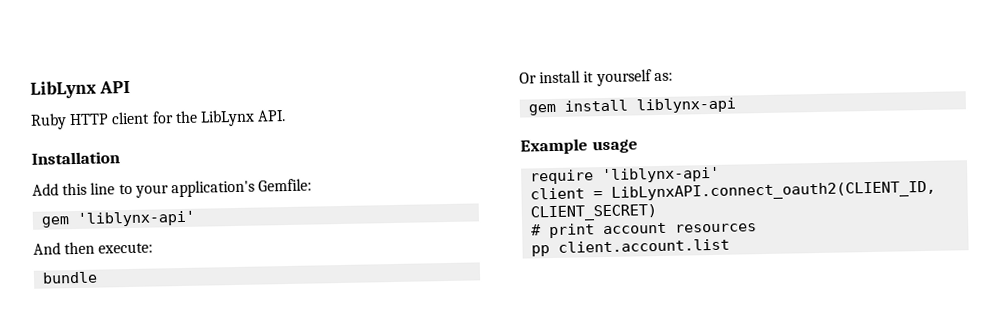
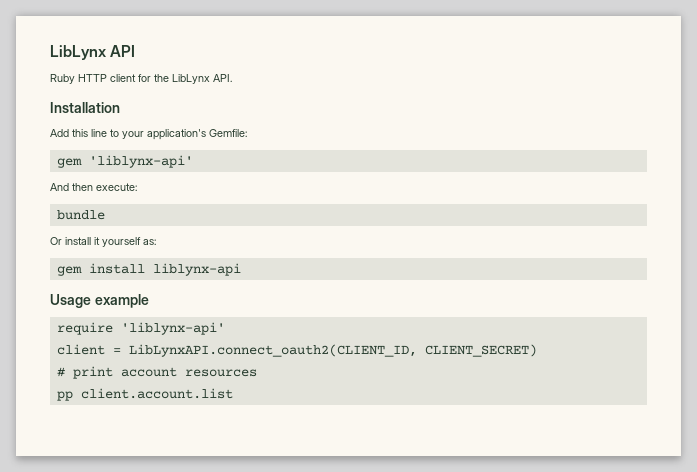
- Example usage
+ Usage example

